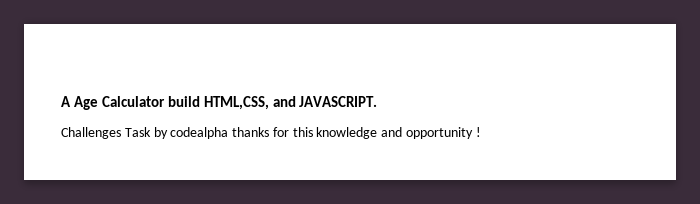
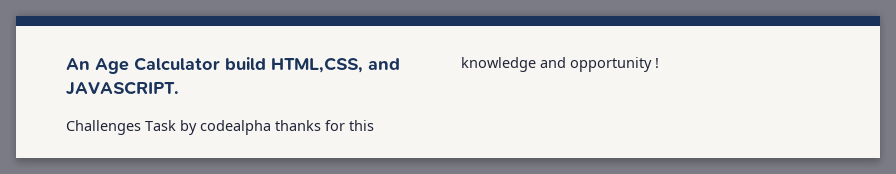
- A Age Calculator build HTML,CSS, and JAVASCRIPT.
+ An Age Calculator build HTML,CSS, and JAVASCRIPT.

